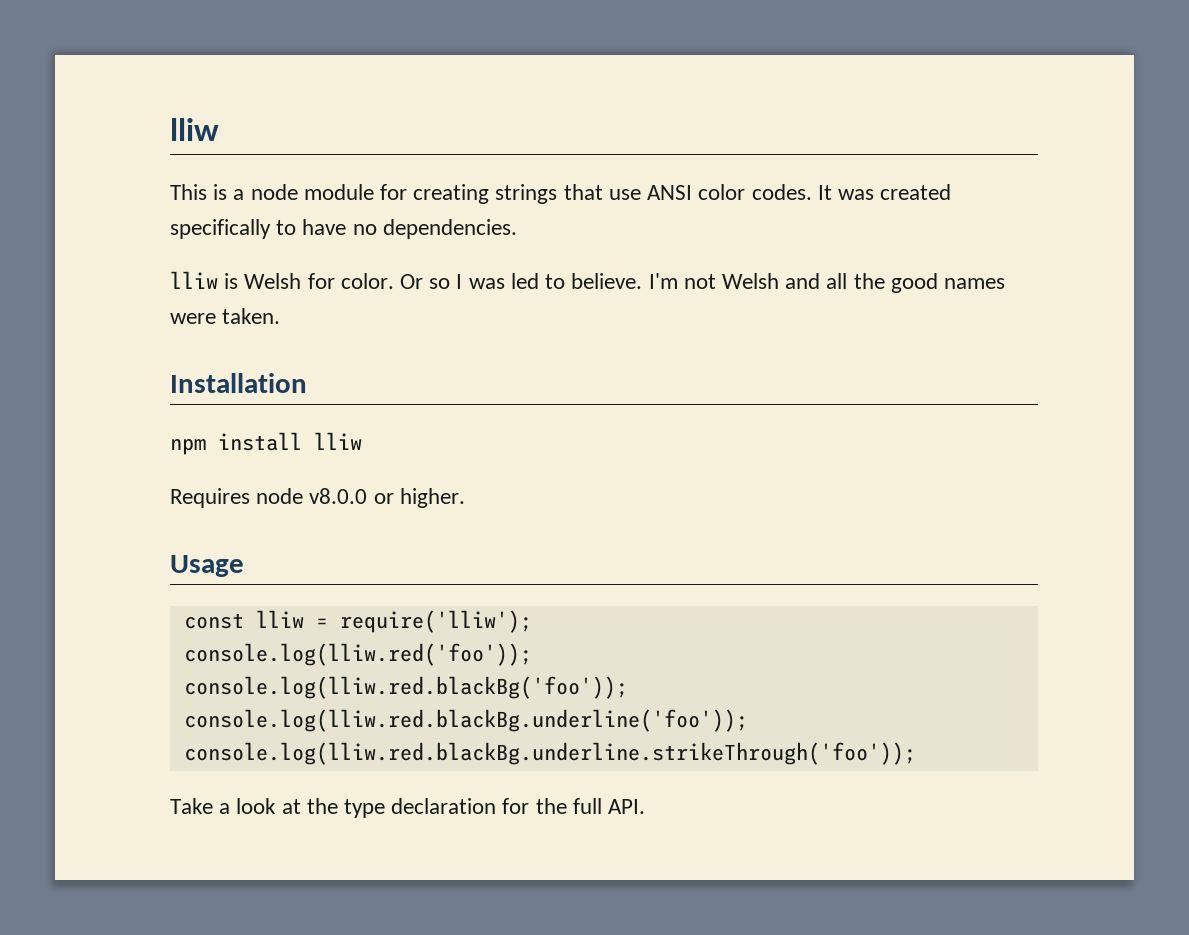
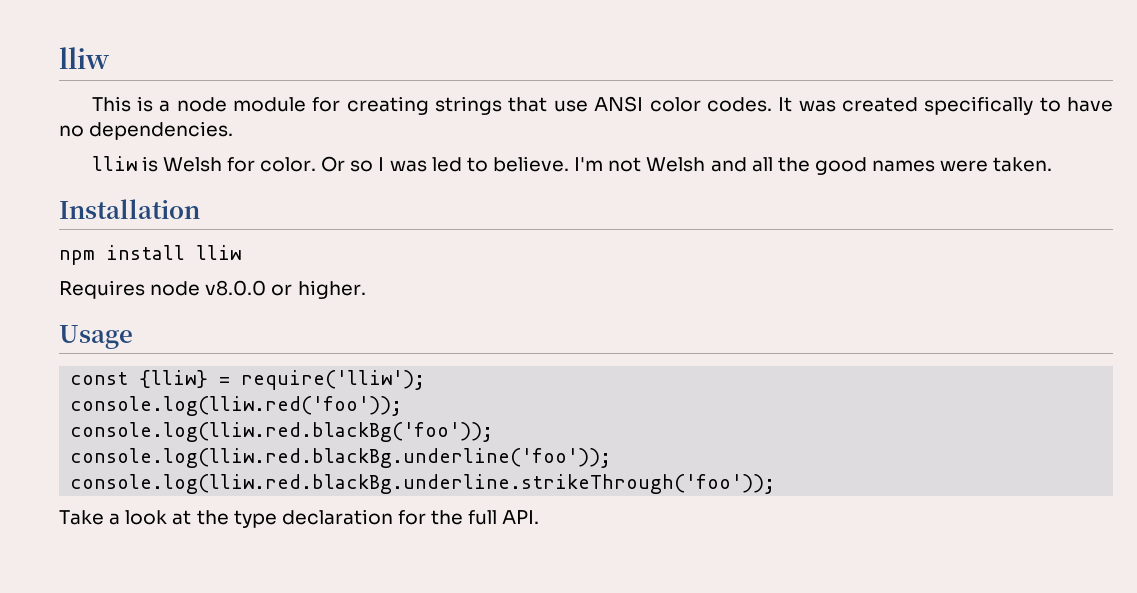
- const lliw = require('lliw');
+ const {lliw} = require('lliw');

